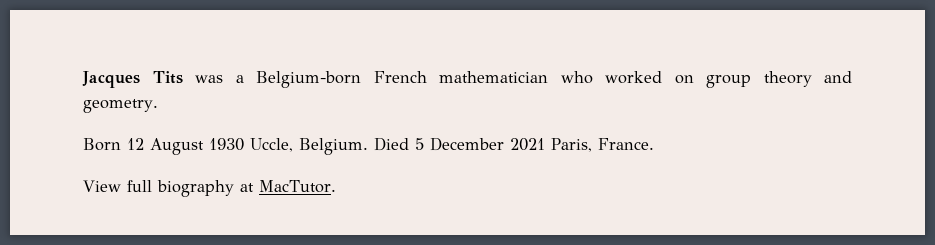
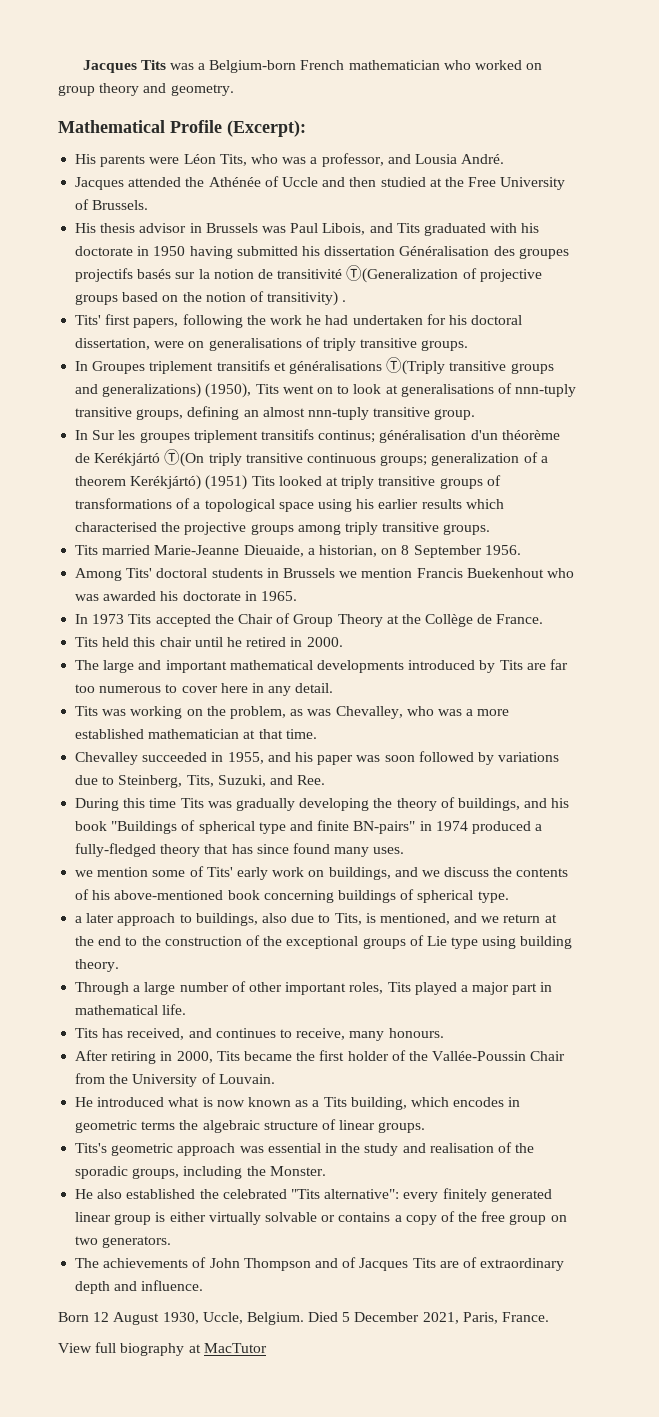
+ Mathematical Profile (Excerpt):
+ His parents were Léon Tits, who was a professor, and Lousia André.
+ Jacques attended the Athénée of Uccle and then studied at the Free University of Brussels.
+ His thesis advisor in Brussels was Paul Libois, and Tits graduated with his doctorate in 1950 having submitted his dissertation Généralisation des groupes projectifs basés sur la notion de transitivité Ⓣ(Generalization of projective groups based on the notion of transitivity) .
+ Tits' first papers, following the work he had undertaken for his doctoral dissertation, were on generalisations of triply transitive groups.
+ In Groupes triplement transitifs et généralisations Ⓣ(Triply transitive groups and generalizations) (1950), Tits went on to look at generalisations of nnn-tuply transitive groups, defining an almost nnn-tuply transitive group.
+ In Sur les groupes triplement transitifs continus; généralisation d'un théorème de Kerékjártó Ⓣ(On triply transitive continuous groups; generalization of a theorem Kerékjártó) (1951) Tits looked at triply transitive groups of transformations of a topological space using his earlier results which characterised the projective groups among triply transitive groups.
+ Tits married Marie-Jeanne Dieuaide, a historian, on 8 September 1956.
+ Among Tits' doctoral students in Brussels we mention Francis Buekenhout who was awarded his doctorate in 1965.
+ In 1973 Tits accepted the Chair of Group Theory at the Collège de France.
+ Tits held this chair until he retired in 2000.
+ The large and important mathematical developments introduced by Tits are far too numerous to cover here in any detail.
+ Tits was working on the problem, as was Chevalley, who was a more established mathematician at that time.
+ Chevalley succeeded in 1955, and his paper was soon followed by variations due to Steinberg, Tits, Suzuki, and Ree.
+ During this time Tits was gradually developing the theory of buildings, and his book "Buildings of spherical type and finite BN-pairs" in 1974 produced a fully-fledged theory that has since found many uses.
+ we mention some of Tits' early work on buildings, and we discuss the contents of his above-mentioned book concerning buildings of spherical type.
+ a later approach to buildings, also due to Tits, is mentioned, and we return at the end to the construction of the exceptional groups of Lie type using building theory.
+ Through a large number of other important roles, Tits played a major part in mathematical life.
+ Tits has received, and continues to receive, many honours.
+ After retiring in 2000, Tits became the first holder of the Vallée-Poussin Chair from the University of Louvain.
+ He introduced what is now known as a Tits building, which encodes in geometric terms the algebraic structure of linear groups.
+ Tits's geometric approach was essential in the study and realisation of the sporadic groups, including the Monster.
+ He also established the celebrated "Tits alternative": every finitely generated linear group is either virtually solvable or contains a copy of the free group on two generators.
+ The achievements of John Thompson and of Jacques Tits are of extraordinary depth and influence.
- Born 12 August 1930 Uccle, Belgium.
+ Born 12 August 1930, Uccle, Belgium.
- Died 5 December 2021 Paris, France.
+ Died 5 December 2021, Paris, France.
- View full biography at MacTutor.
+ View full biography at MacTutor

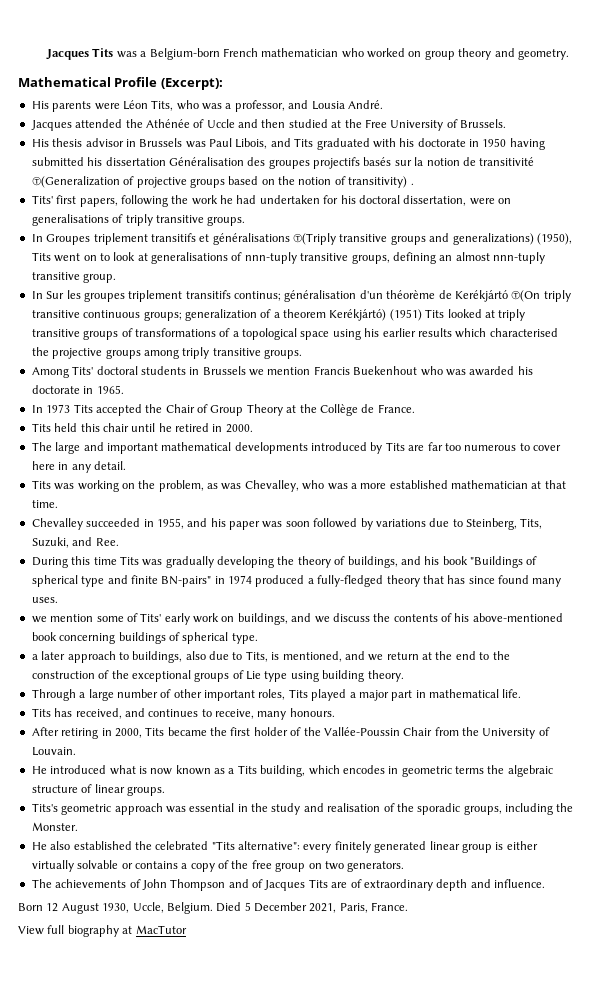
- Tits married Marie-Jeanne Dieuaide, a historian, on 8 September 1956.

